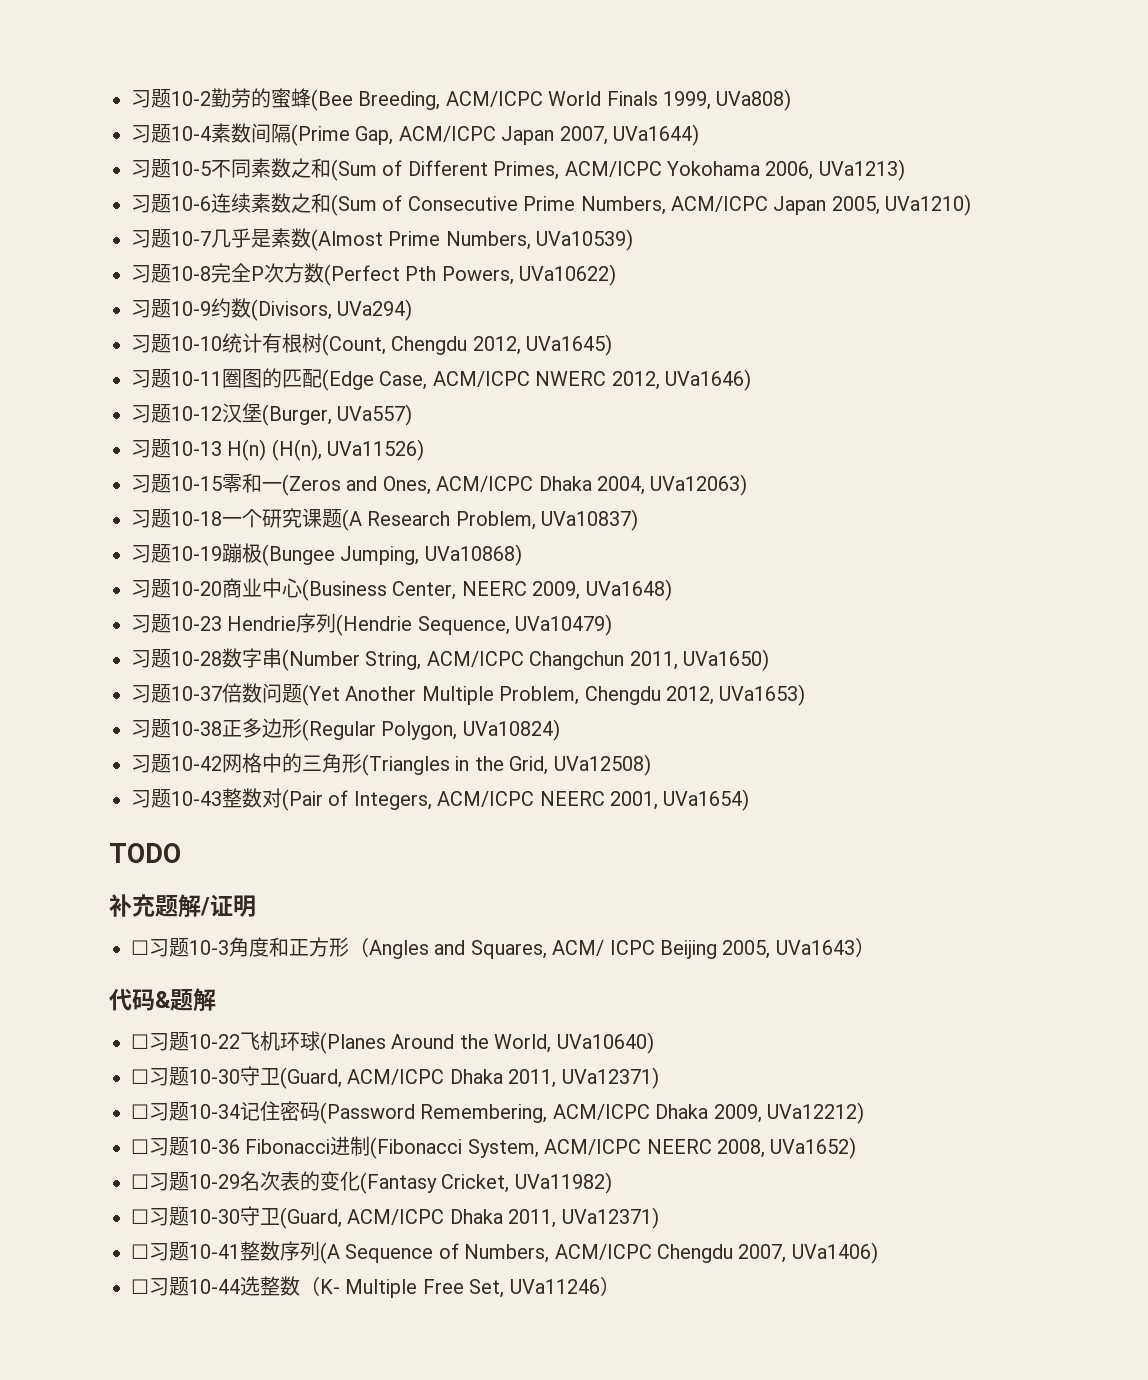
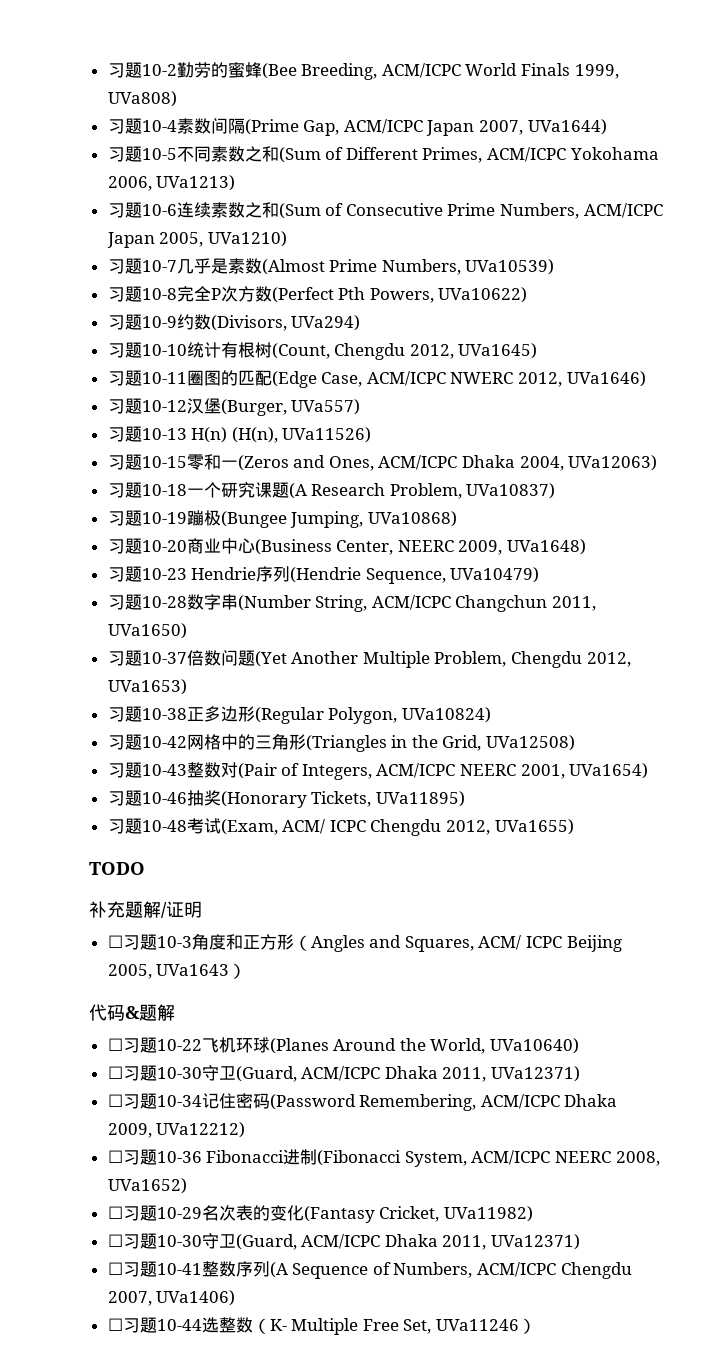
+ 习题10-46抽奖(Honorary Tickets, UVa11895)
+ 习题10-48考试(Exam, ACM/ ICPC Chengdu 2012, UVa1655)

